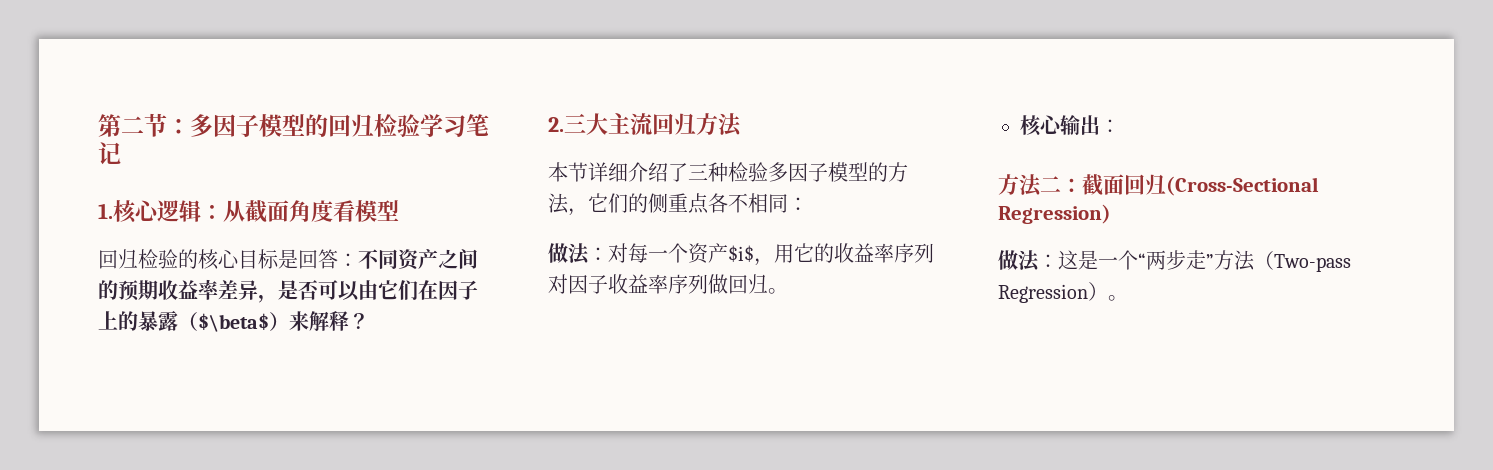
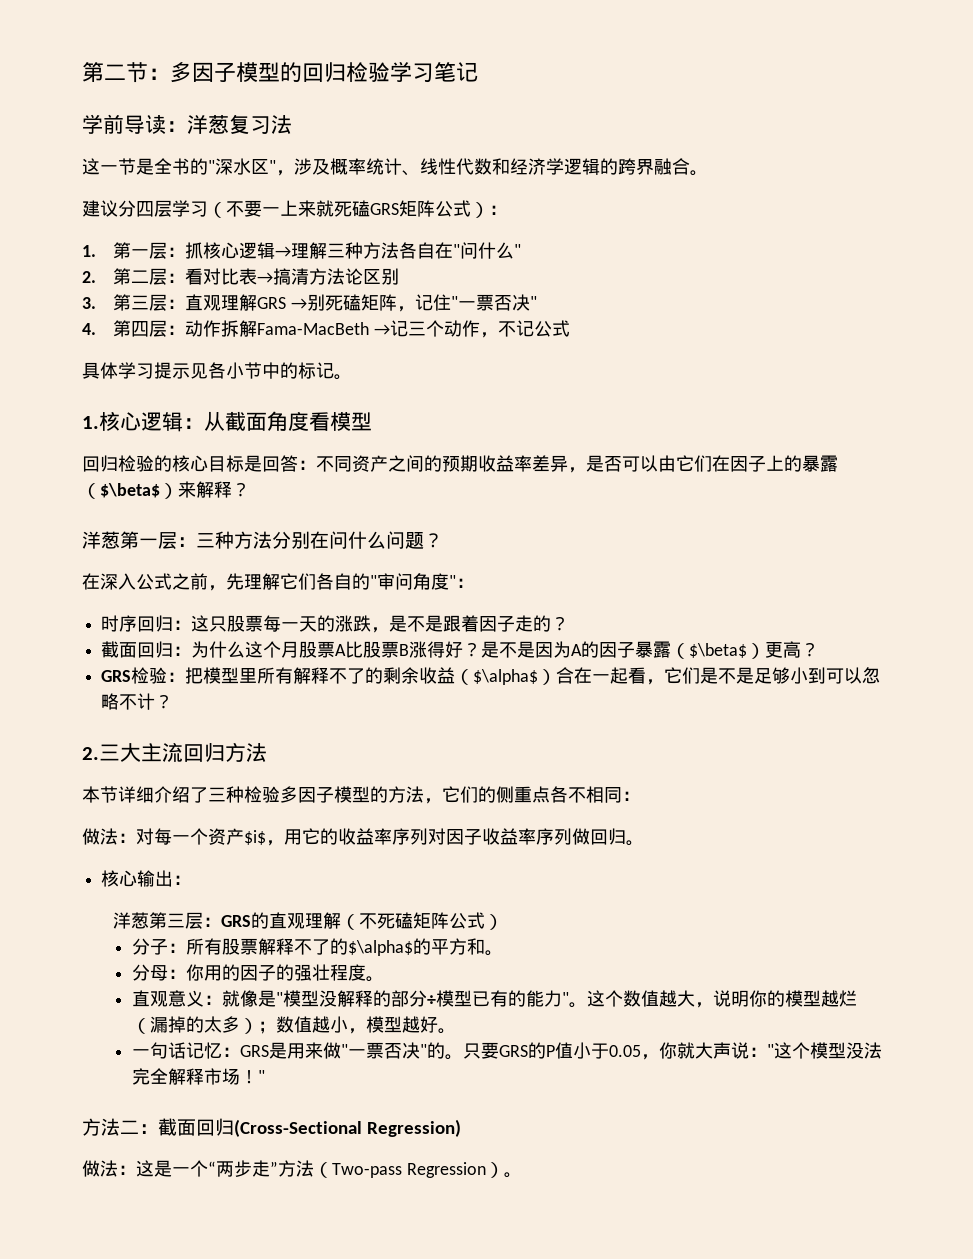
+ 学前导读：洋葱复习法
+ 这一节是全书的"深水区"，涉及概率统计、线性代数和经济学逻辑的跨界融合。
+ 建议分四层学习（不要一上来就死磕GRS矩阵公式）：
+ 1.第一层：抓核心逻辑→理解三种方法各自在"问什么"
+ 2.第二层：看对比表→搞清方法论区别
+ 3.第三层：直观理解GRS →别死磕矩阵，记住"一票否决"
+ 4.第四层：动作拆解Fama-MacBeth →记三个动作，不记公式
+ 具体学习提示见各小节中的标记。
+ 洋葱第一层：三种方法分别在问什么问题？
+ 在深入公式之前，先理解它们各自的"审问角度"：
+ 时序回归：这只股票每一天的涨跌，是不是跟着因子走的？
+ 截面回归：为什么这个月股票A比股票B涨得好？是不是因为A的因子暴露（$\beta$）更高？
+ GRS检验：把模型里所有解释不了的剩余收益（$\alpha$）合在一起看，它们是不是足够小到可以忽略不计？
+ 洋葱第三层：GRS的直观理解（不死磕矩阵公式）
+ 分子：所有股票解释不了的$\alpha$的平方和。
+ 分母：你用的因子的强壮程度。
+ 直观意义：就像是"模型没解释的部分÷模型已有的能力"。这个数值越大，说明你的模型越烂（漏掉的太多）；数值越小，模型越好。
+ 一句话记忆：GRS是用来做"一票否决"的。只要GRS的P值小于0.05，你就大声说："这个模型没法完全解释市场！"

